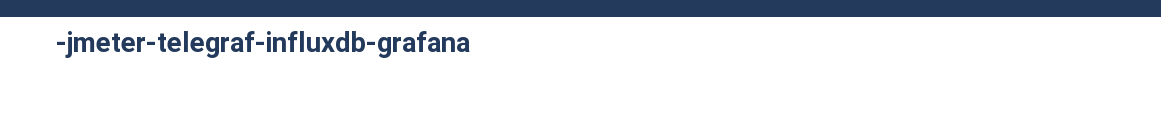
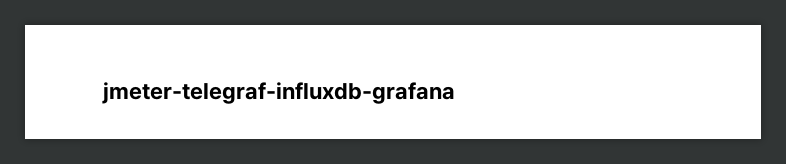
- -jmeter-telegraf-influxdb-grafana
+ jmeter-telegraf-influxdb-grafana

